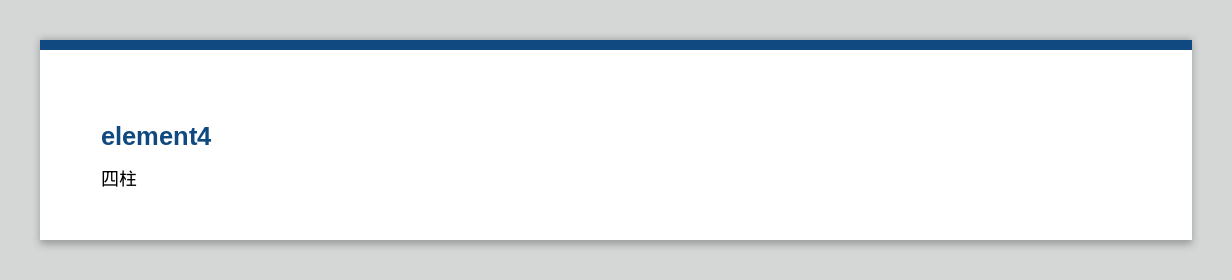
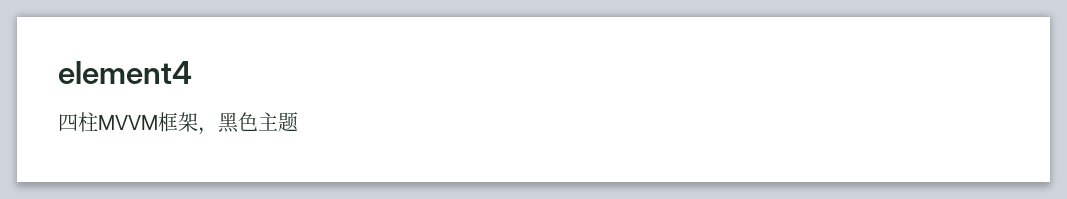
- 四柱
+ 四柱MVVM框架，黑色主题

